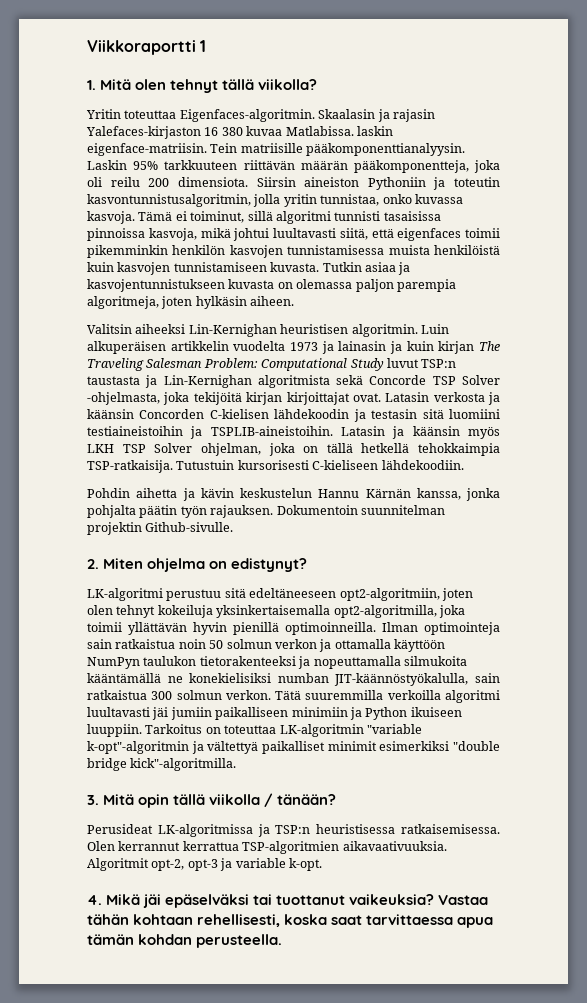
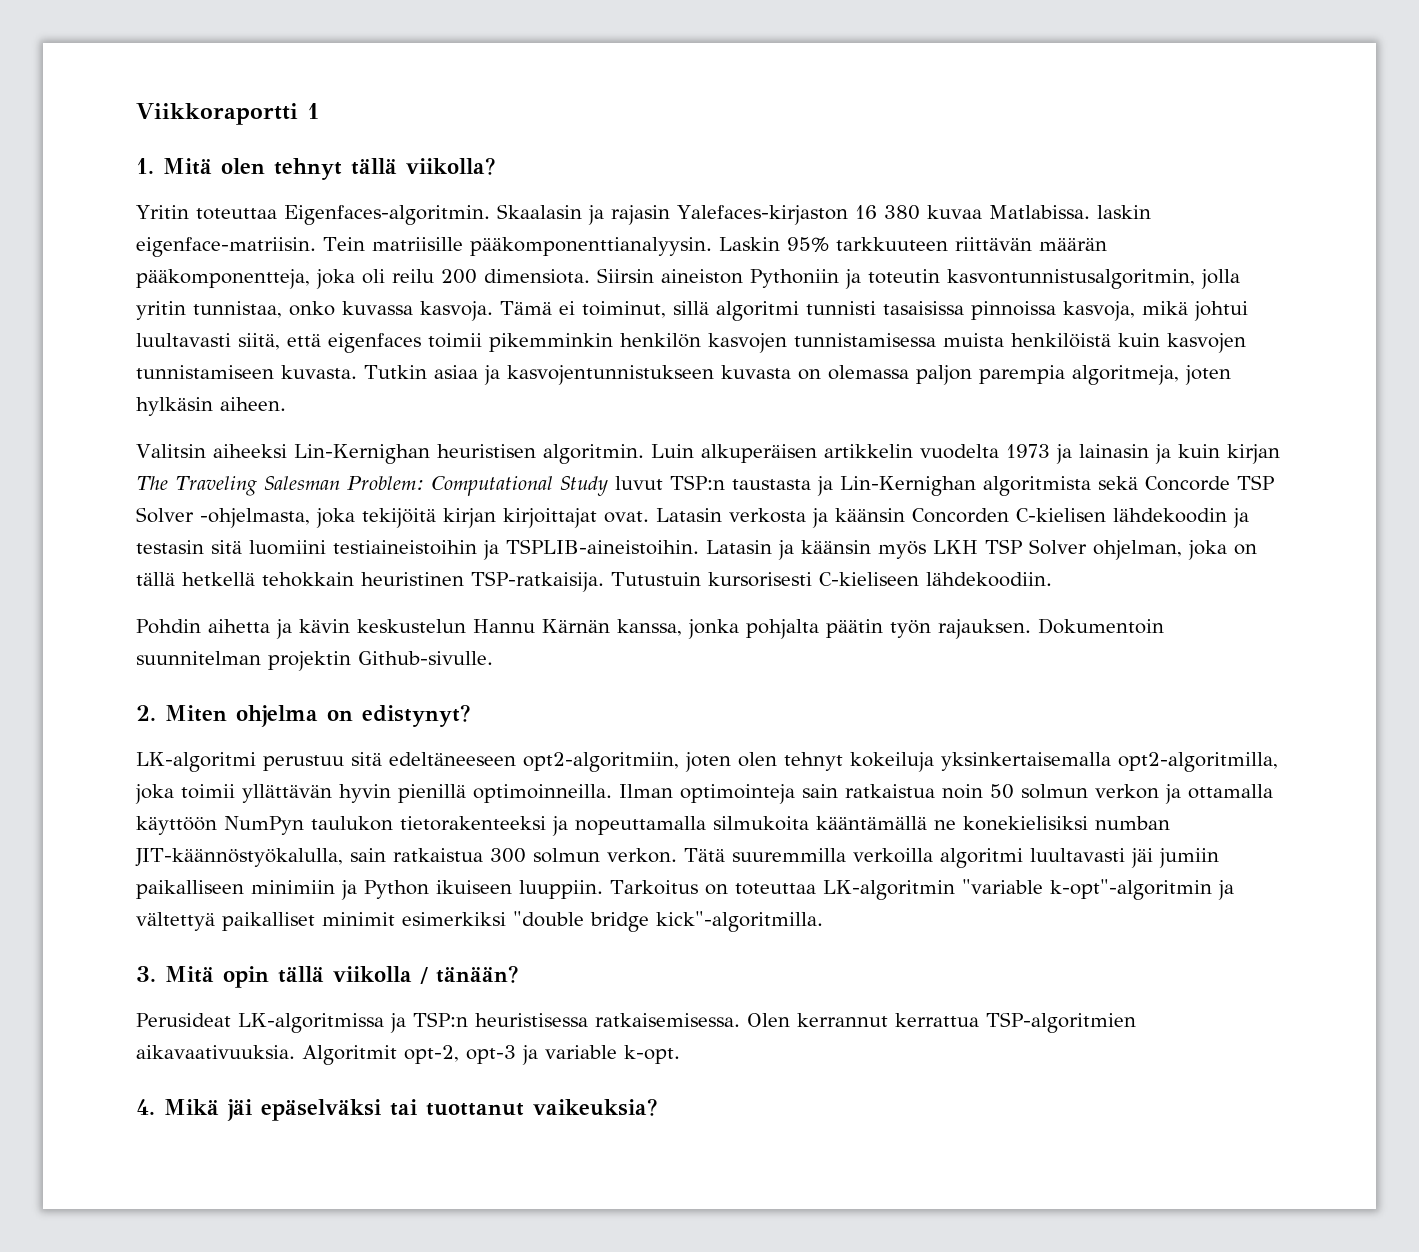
- Latasin ja käänsin myös LKH TSP Solver ohjelman, joka on tällä hetkellä tehokkaimpia TSP-ratkaisija.
+ Latasin ja käänsin myös LKH TSP Solver ohjelman, joka on tällä hetkellä tehokkain heuristinen TSP-ratkaisija.
- Vastaa tähän kohtaan rehellisesti, koska saat tarvittaessa apua tämän kohdan perusteella.

